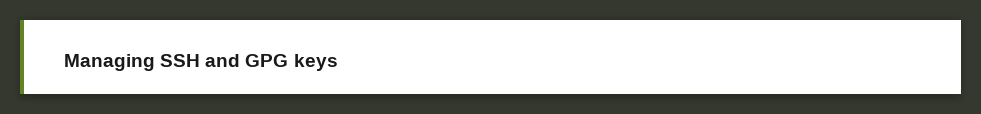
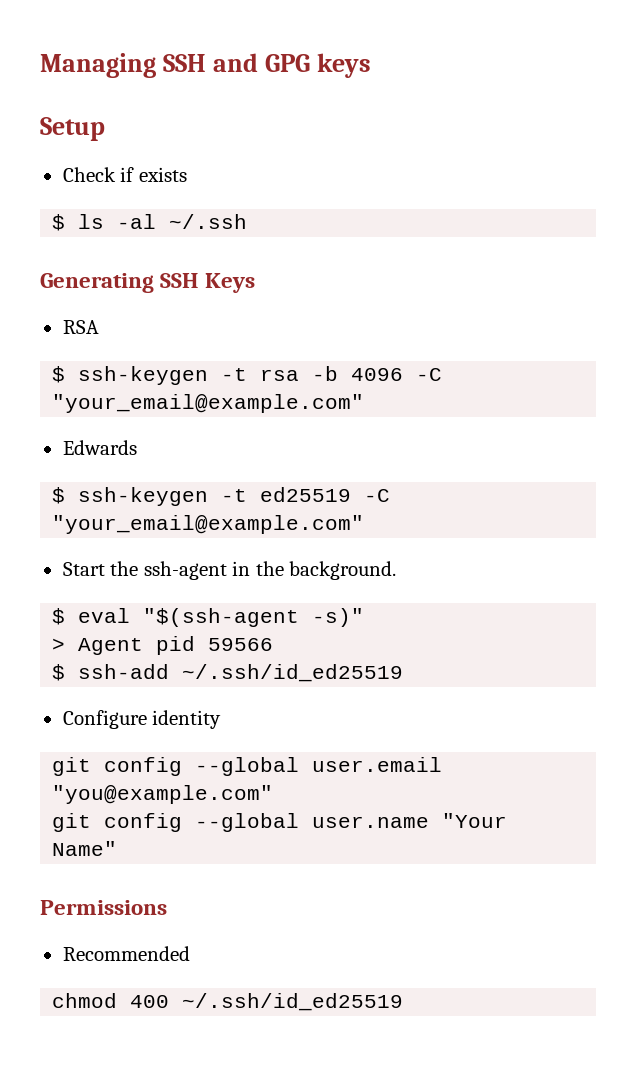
+ Setup
+ Check if exists
+ $ ls -al ~/.ssh
+ Generating SSH Keys
+ RSA
+ $ ssh-keygen -t rsa -b 4096 -C "your_email@example.com"
+ Edwards
+ $ ssh-keygen -t ed25519 -C "your_email@example.com"
+ Start the ssh-agent in the background.
+ $ eval "$(ssh-agent -s)"
+ > Agent pid 59566
+ $ ssh-add ~/.ssh/id_ed25519
+ Configure identity
+ git config --global user.email "you@example.com"
+ git config --global user.name "Your Name"
+ Permissions
+ Recommended
+ chmod 400 ~/.ssh/id_ed25519

